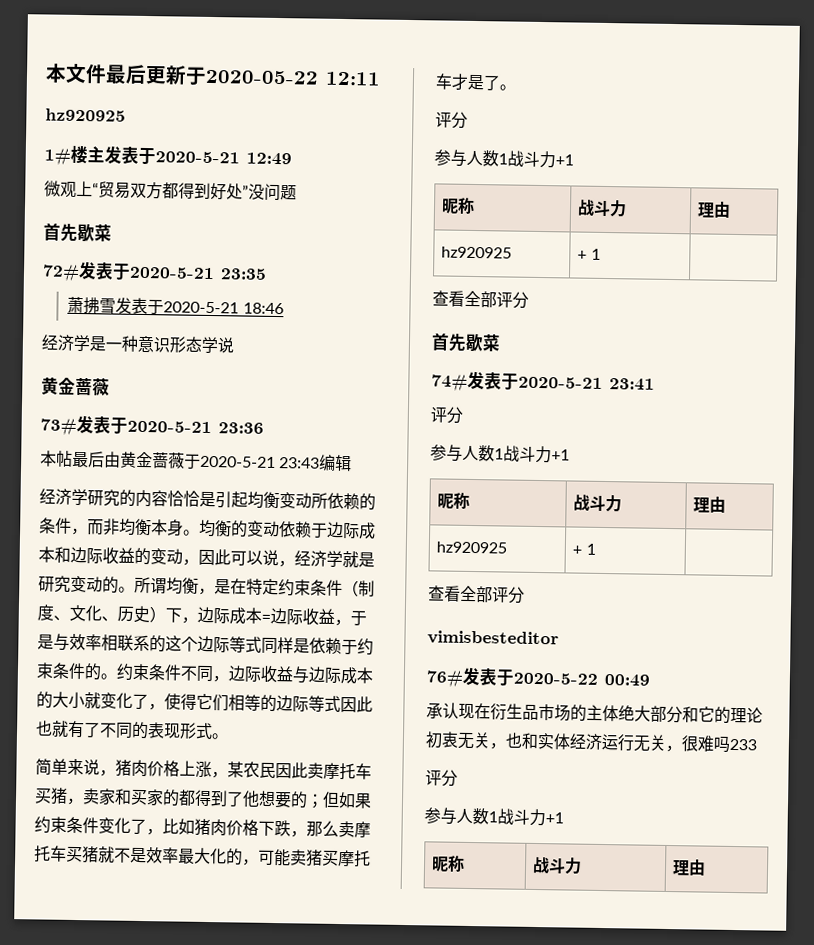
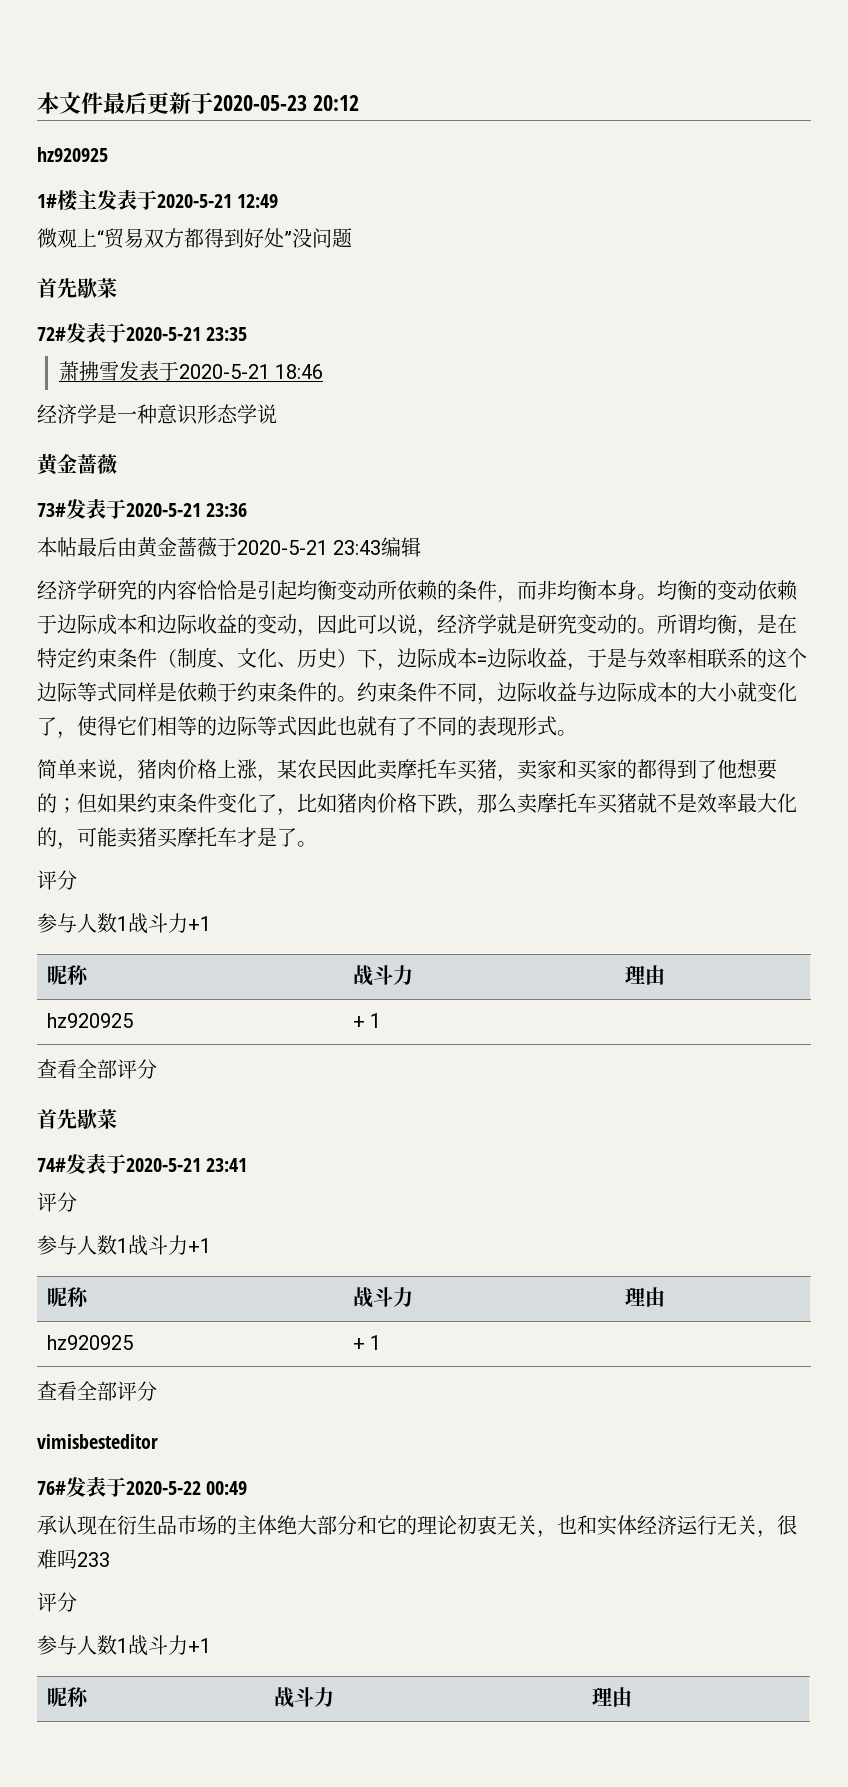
- 本文件最后更新于2020-05-22 12:11
+ 本文件最后更新于2020-05-23 20:12

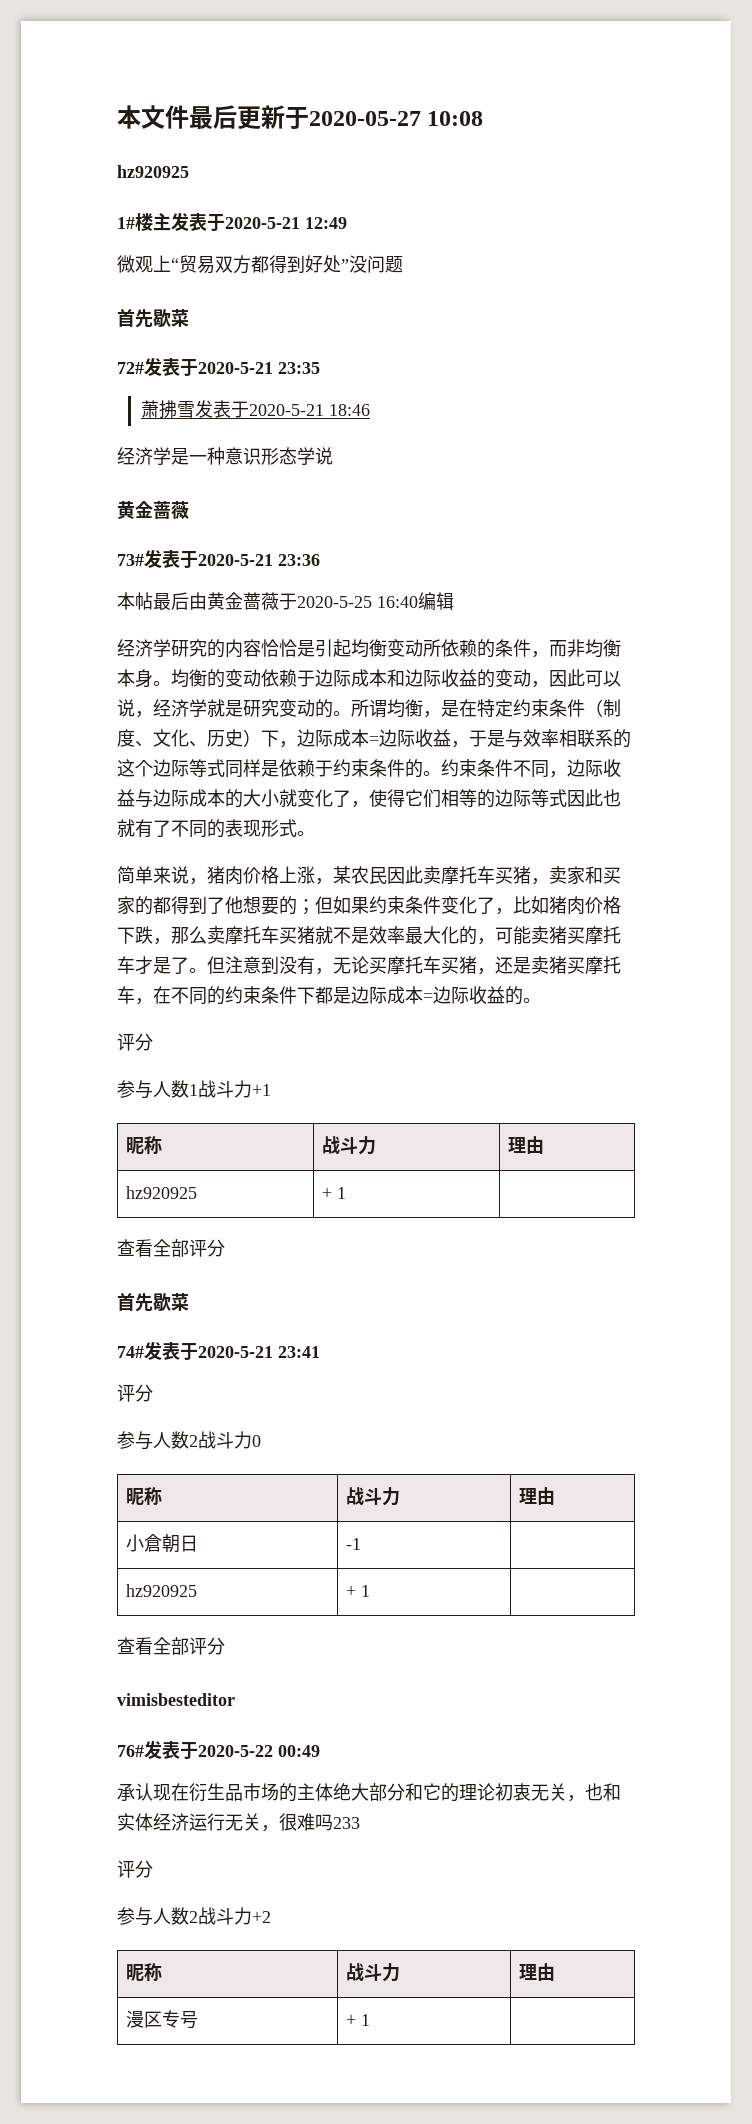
- 本文件最后更新于2020-05-23 20:12
+ 本文件最后更新于2020-05-27 10:08
- 本帖最后由黄金蔷薇于2020-5-21 23:43编辑
+ 本帖最后由黄金蔷薇于2020-5-25 16:40编辑
+ 但注意到没有，无论买摩托车买猪，还是卖猪买摩托车，在不同的约束条件下都是边际成本=边际收益的。
  74#发表于2020-5-21 23:41
  评分
- 参与人数1战斗力+1
+ 参与人数2战斗力0
  昵称 | 战斗力 | 理由
+ 小倉朝日 | -1 |
  承认现在衍生品市场的主体绝大部分和它的理论初衷无关，也和实体经济运行无关，很难吗233
  评分
- 参与人数1战斗力+1
+ 参与人数2战斗力+2
  昵称 | 战斗力 | 理由
+ 漫区专号 | + 1 |

